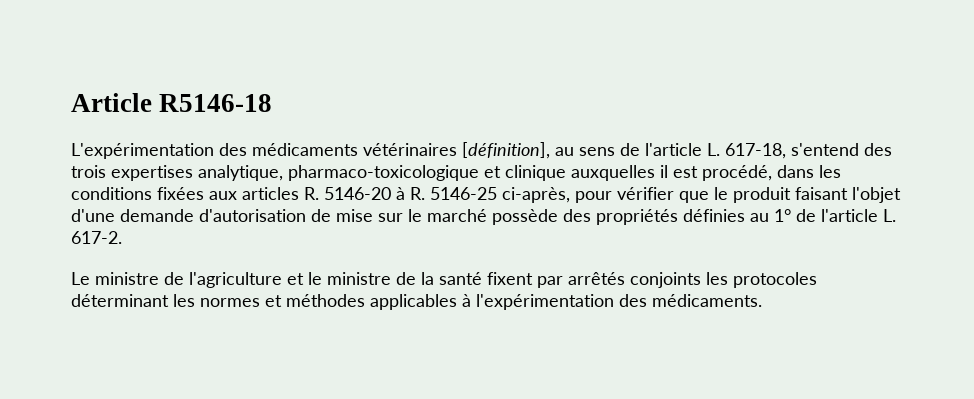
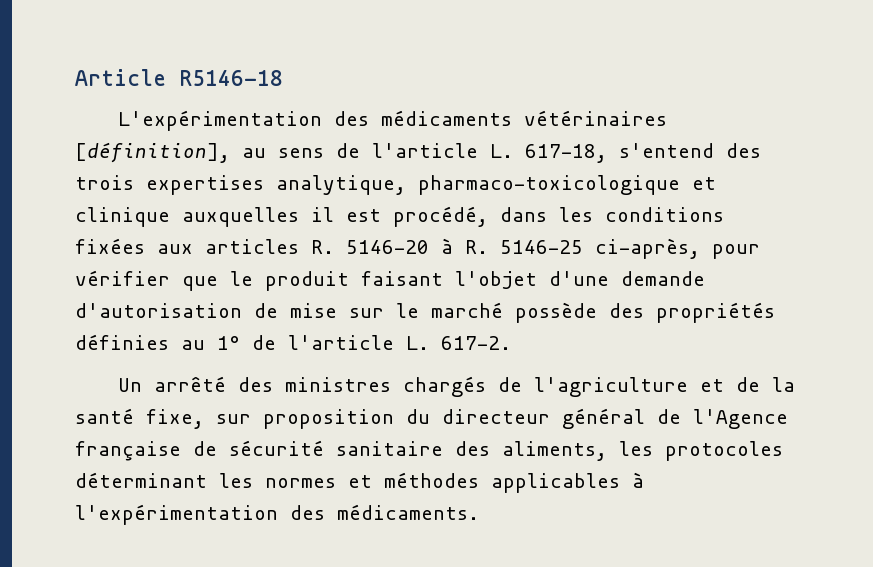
- Le ministre de l'agriculture et le ministre de la santé fixent par arrêtés conjoints les protocoles déterminant les normes et méthodes applicables à l'expérimentation des médicaments.
+ Un arrêté des ministres chargés de l'agriculture et de la santé fixe, sur proposition du directeur général de l'Agence française de sécurité sanitaire des aliments, les protocoles déterminant les normes et méthodes applicables à l'expérimentation des médicaments.

